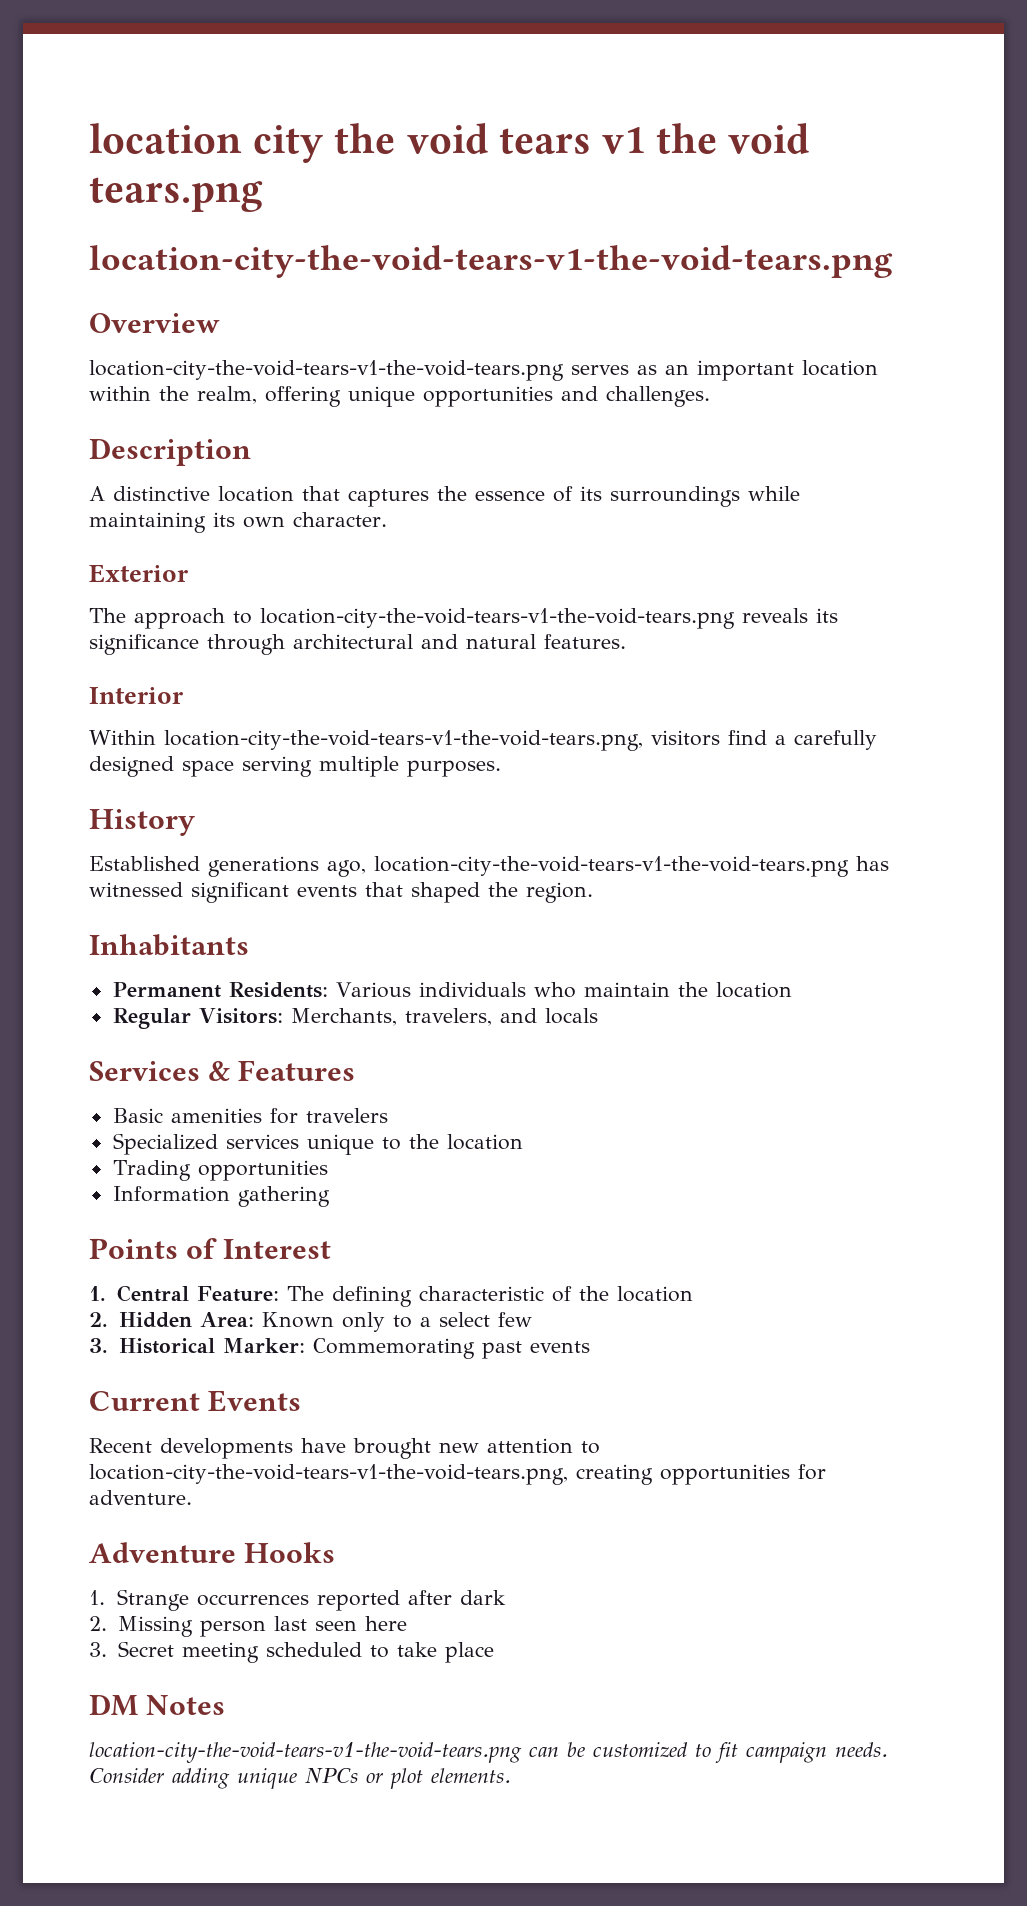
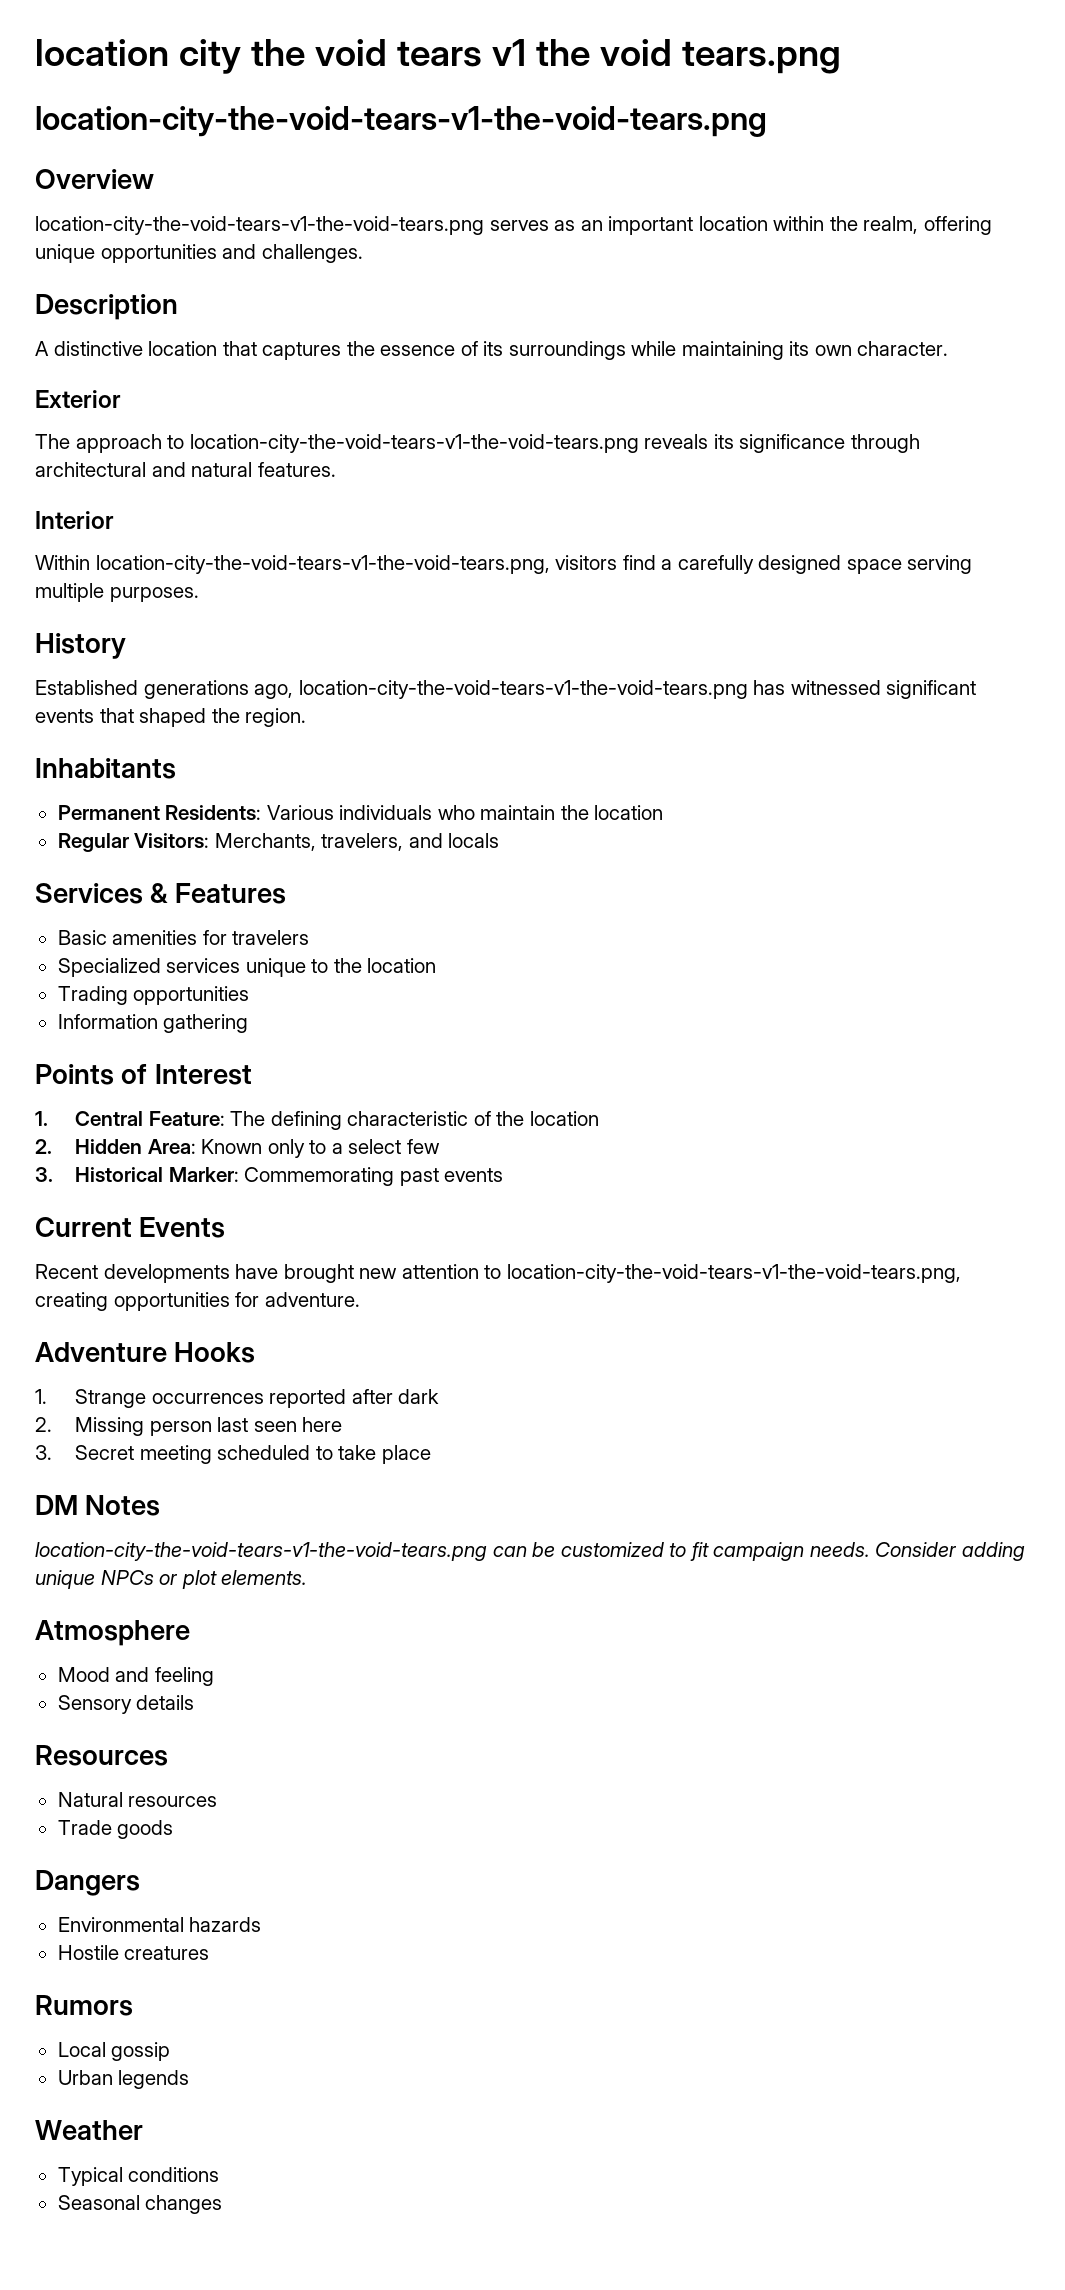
+ Atmosphere
+ Mood and feeling
+ Sensory details
+ Resources
+ Natural resources
+ Trade goods
+ Dangers
+ Environmental hazards
+ Hostile creatures
+ Rumors
+ Local gossip
+ Urban legends
+ Weather
+ Typical conditions
+ Seasonal changes

